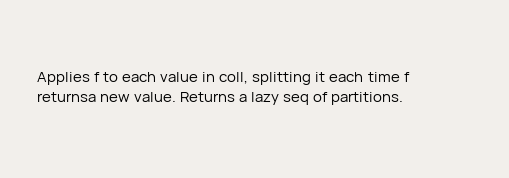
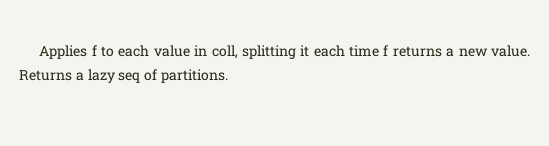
- Applies f to each value in coll, splitting it each time f returnsa new value.
+ Applies f to each value in coll, splitting it each time f returns a new value.

